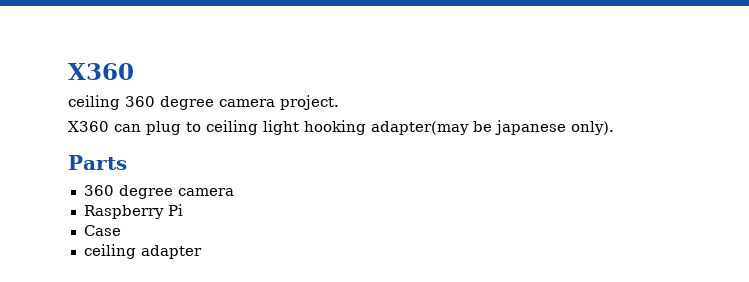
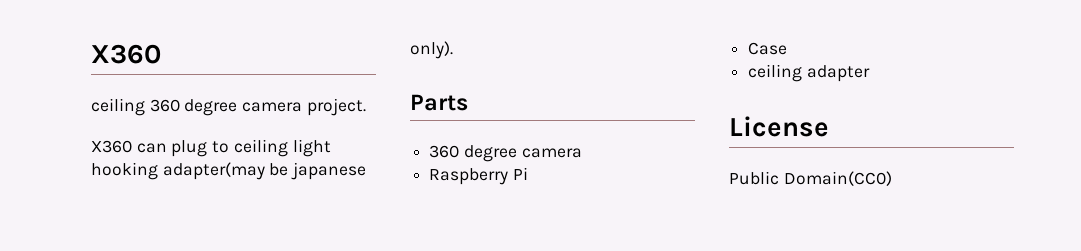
+ License
+ Public Domain(CC0)

